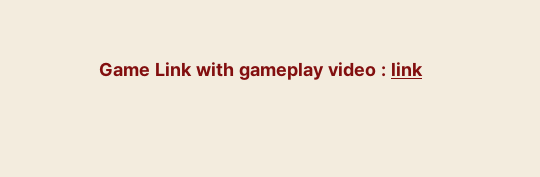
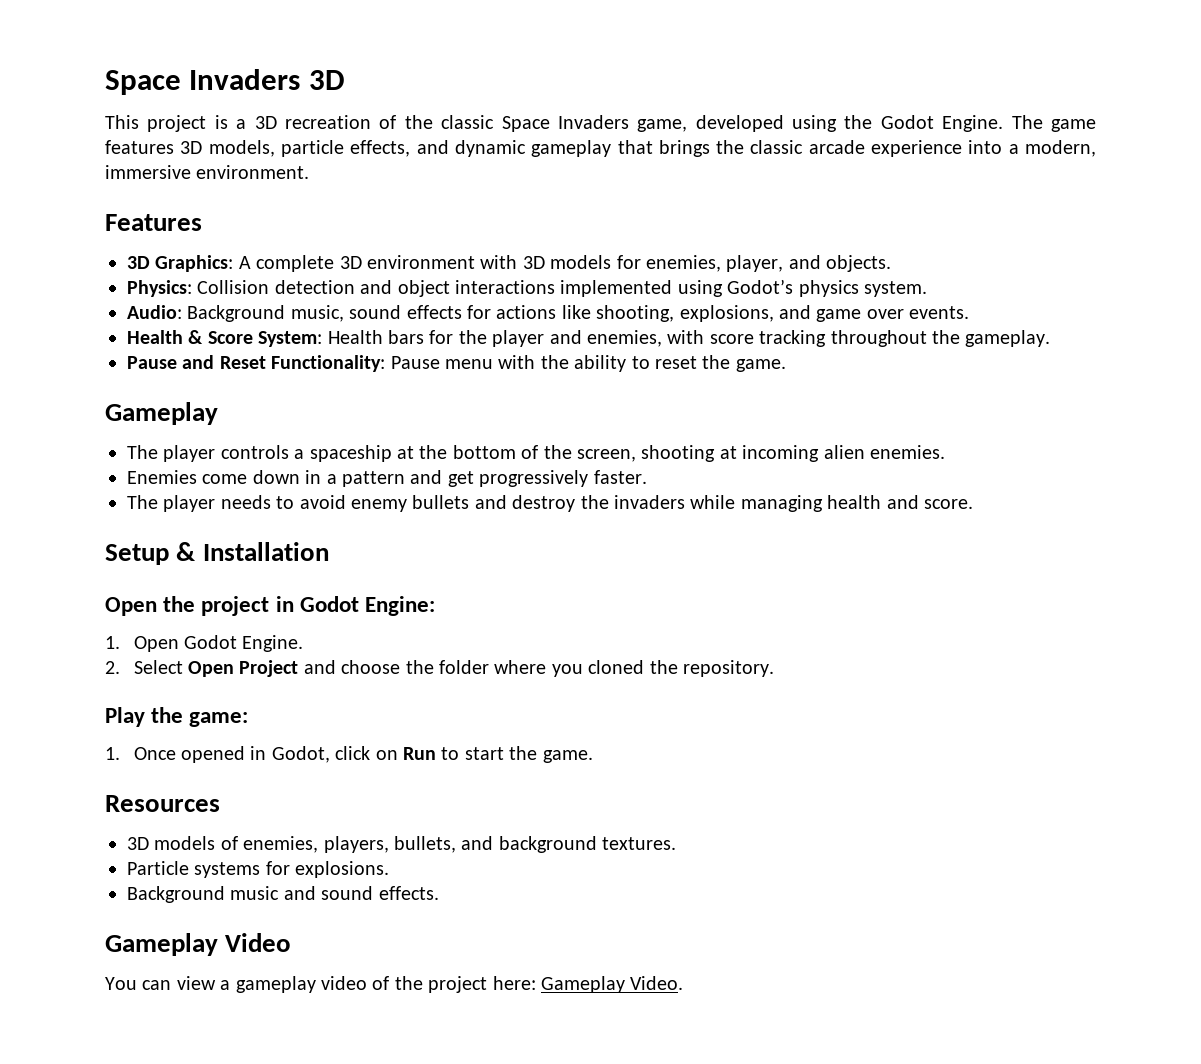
- Game Link with gameplay video : link
+ Space Invaders 3D
+ This project is a 3D recreation of the classic Space Invaders game, developed using the Godot Engine. The game features 3D models, particle effects, and dynamic gameplay that brings the classic arcade experience into a modern, immersive environment.
+ Features
+ 3D Graphics: A complete 3D environment with 3D models for enemies, player, and objects.
+ Physics: Collision detection and object interactions implemented using Godot’s physics system.
+ Audio: Background music, sound effects for actions like shooting, explosions, and game over events.
+ Health & Score System: Health bars for the player and enemies, with score tracking throughout the gameplay.
+ Pause and Reset Functionality: Pause menu with the ability to reset the game.
+ Gameplay
+ The player controls a spaceship at the bottom of the screen, shooting at incoming alien enemies.
+ Enemies come down in a pattern and get progressively faster.
+ The player needs to avoid enemy bullets and destroy the invaders while managing health and score.
+ Setup & Installation
+ Open the project in Godot Engine:
+ 1. Open Godot Engine.
+ 2. Select Open Project and choose the folder where you cloned the repository.
+ Play the game:
+ 1. Once opened in Godot, click on Run to start the game.
+ Resources
+ 3D models of enemies, players, bullets, and background textures.
+ Particle systems for explosions.
+ Background music and sound effects.
+ Gameplay Video
+ You can view a gameplay video of the project here: Gameplay Video.

